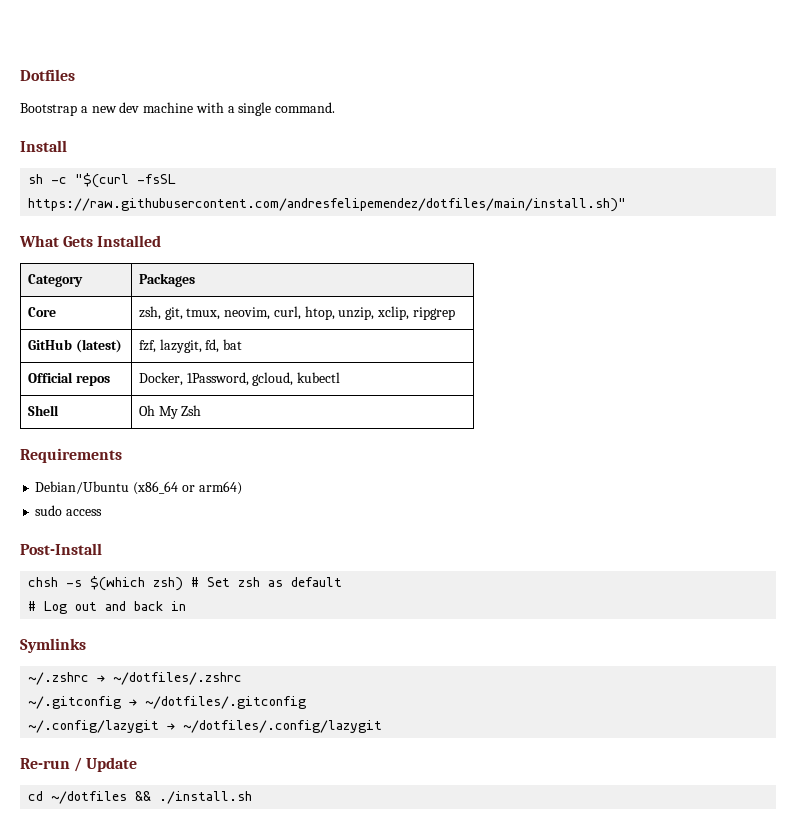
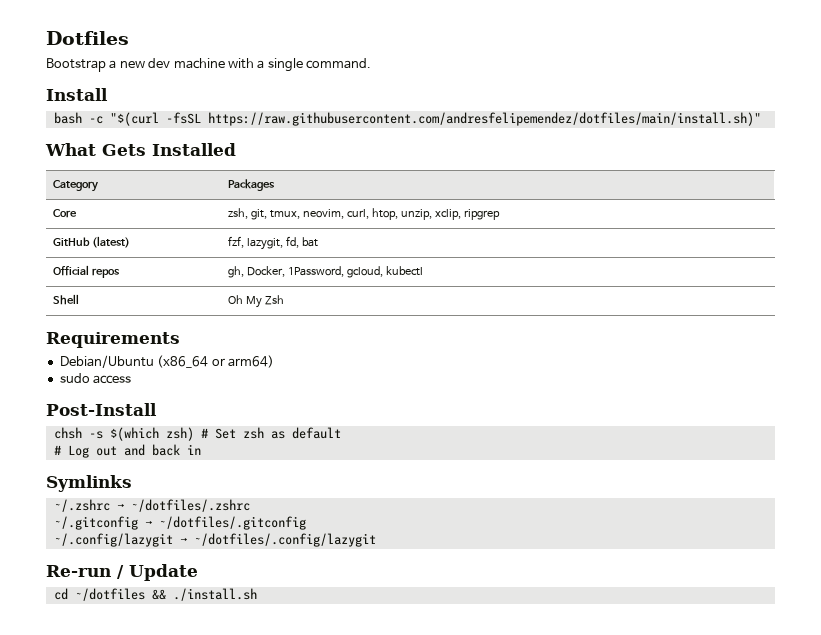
- sh -c "$(curl -fsSL https://raw.githubusercontent.com/andresfelipemendez/dotfiles/main/install.sh)"
+ bash -c "$(curl -fsSL https://raw.githubusercontent.com/andresfelipemendez/dotfiles/main/install.sh)"
- Official repos | Docker, 1Password, gcloud, kubectl
+ Official repos | gh, Docker, 1Password, gcloud, kubectl

